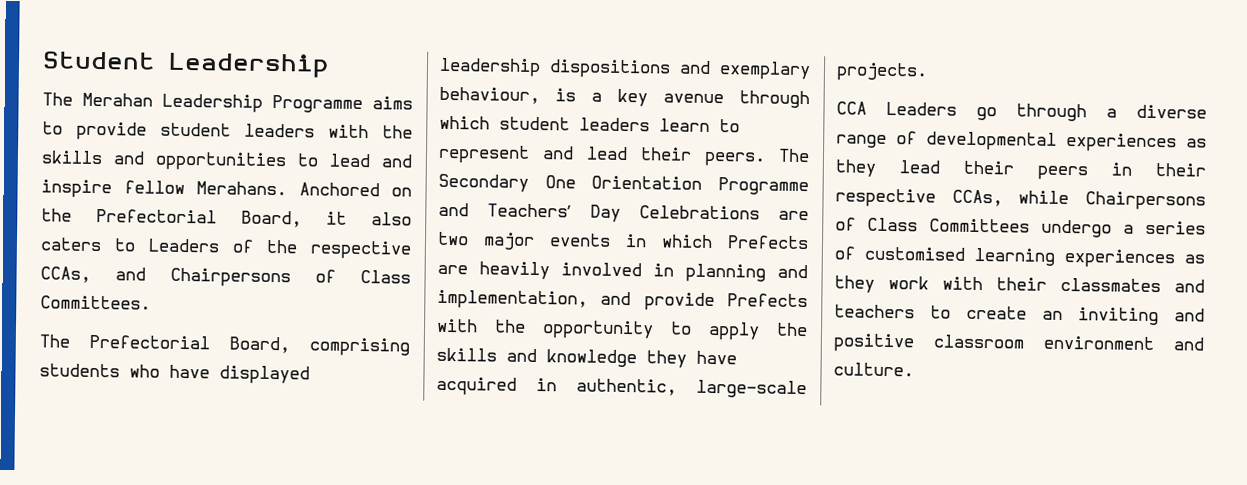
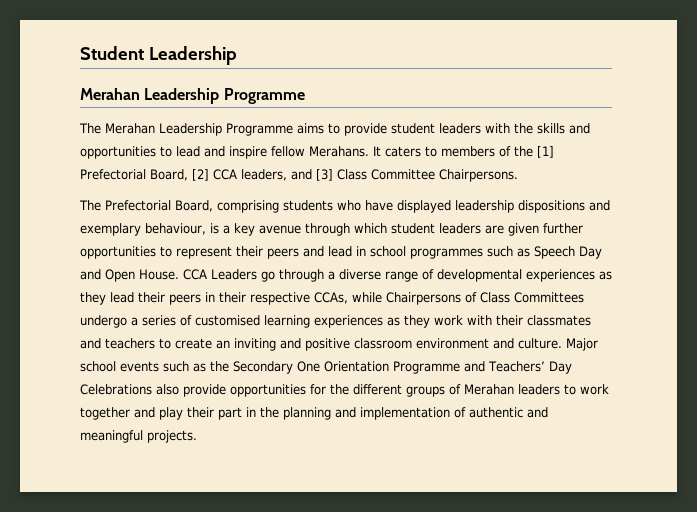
  Student Leadership
+ Merahan Leadership Programme
- Anchored on the Prefectorial Board, it also caters to Leaders of the respective CCAs, and Chairpersons of Class Committees.
+ It caters to members of the [1] Prefectorial Board, [2] CCA leaders, and [3] Class Committee Chairpersons.
- The Prefectorial Board, comprising students who have displayed leadership dispositions and exemplary behaviour, is a key avenue through which student leaders learn to represent and lead their peers. The Secondary One Orientation Programme and Teachers’ Day Celebrations are two major events in which Prefects are heavily involved in planning and implementation, and provide Prefects with the opportunity to apply the skills and knowledge they have acquired in authentic, large-scale projects.
- CCA Leaders go through a diverse range of developmental experiences as they lead their peers in their respective CCAs, while Chairpersons of Class Committees undergo a series of customised learning experiences as they work with their classmates and teachers to create an inviting and positive classroom environment and culture.
+ The Prefectorial Board, comprising students who have displayed leadership dispositions and exemplary behaviour, is a key avenue through which student leaders are given further opportunities to represent their peers and lead in school programmes such as Speech Day and Open House. CCA Leaders go through a diverse range of developmental experiences as they lead their peers in their respective CCAs, while Chairpersons of Class Committees undergo a series of customised learning experiences as they work with their classmates and teachers to create an inviting and positive classroom environment and culture.
+ Major school events such as the Secondary One Orientation Programme and Teachers’ Day Celebrations also provide opportunities for the different groups of Merahan leaders to work together and play their part in the planning and implementation of authentic and meaningful projects.

